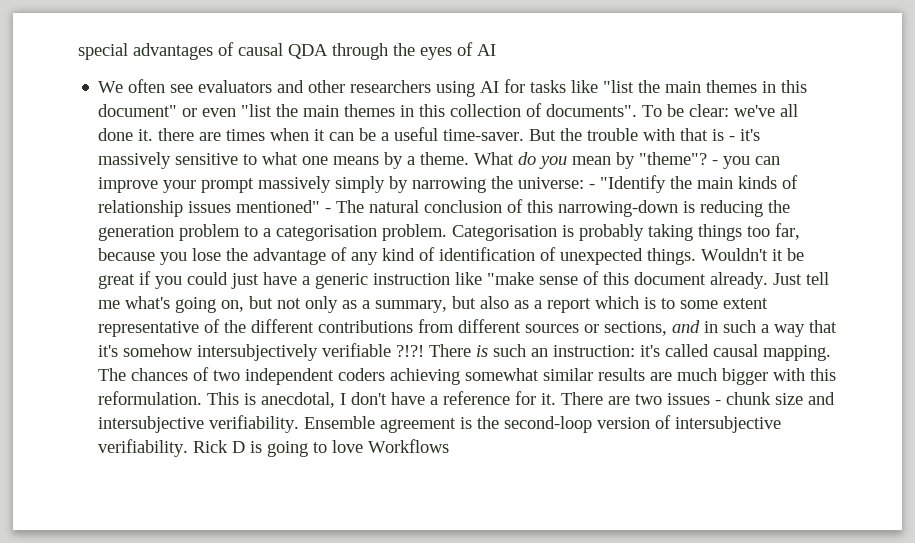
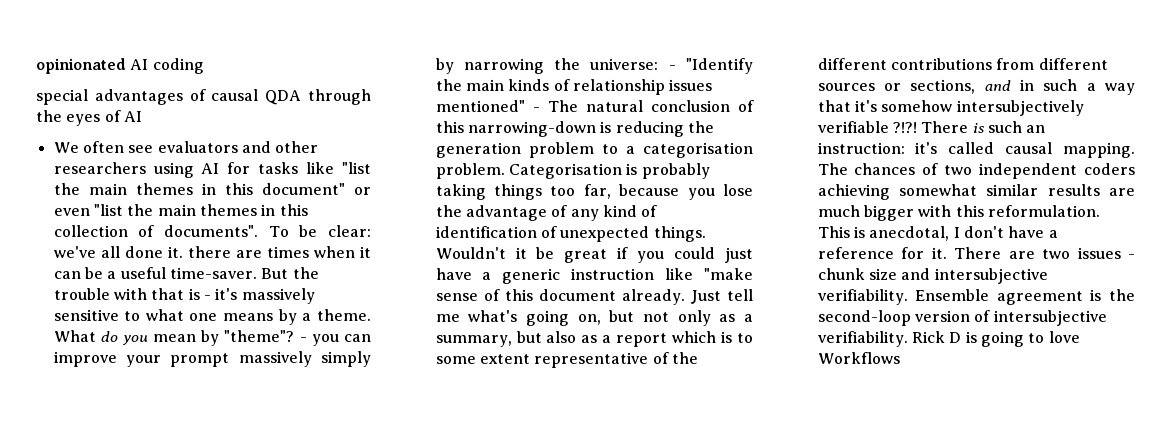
+ opinionated AI coding

